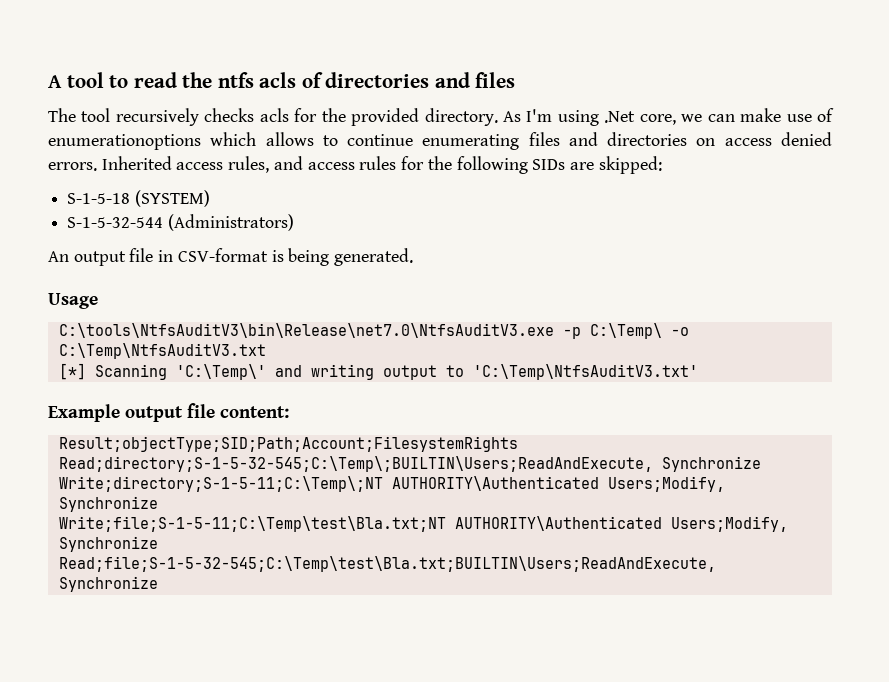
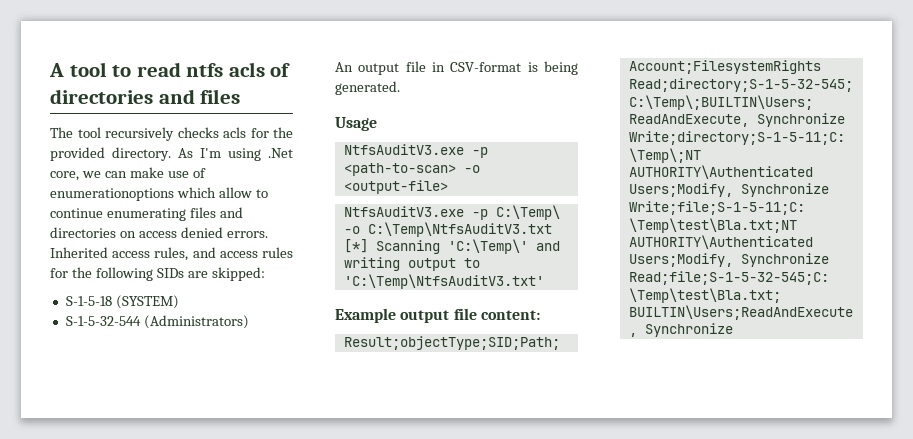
- A tool to read the ntfs acls of directories and files
+ A tool to read ntfs acls of directories and files
- As I'm using .Net core, we can make use of enumerationoptions which allows to continue enumerating files and directories on access denied errors.
+ As I'm using .Net core, we can make use of enumerationoptions which allow to continue enumerating files and directories on access denied errors.
- C:\tools\NtfsAuditV3\bin\Release\net7.0\NtfsAuditV3.exe -p C:\Temp\ -o C:\Temp\NtfsAuditV3.txt
+ NtfsAuditV3.exe -p <path-to-scan> -o <output-file>
+ NtfsAuditV3.exe -p C:\Temp\ -o C:\Temp\NtfsAuditV3.txt

